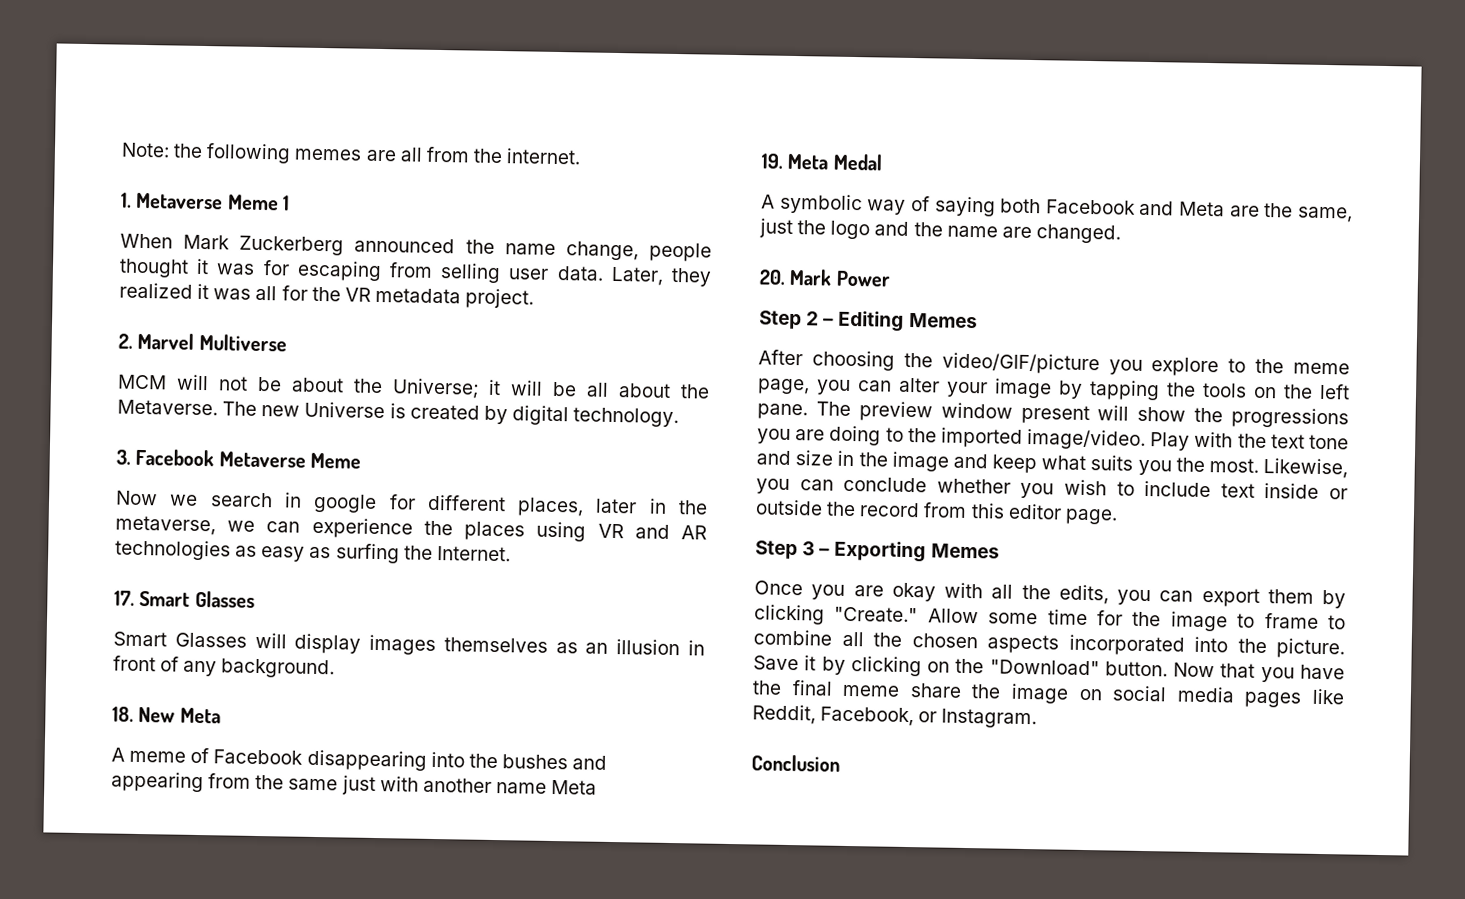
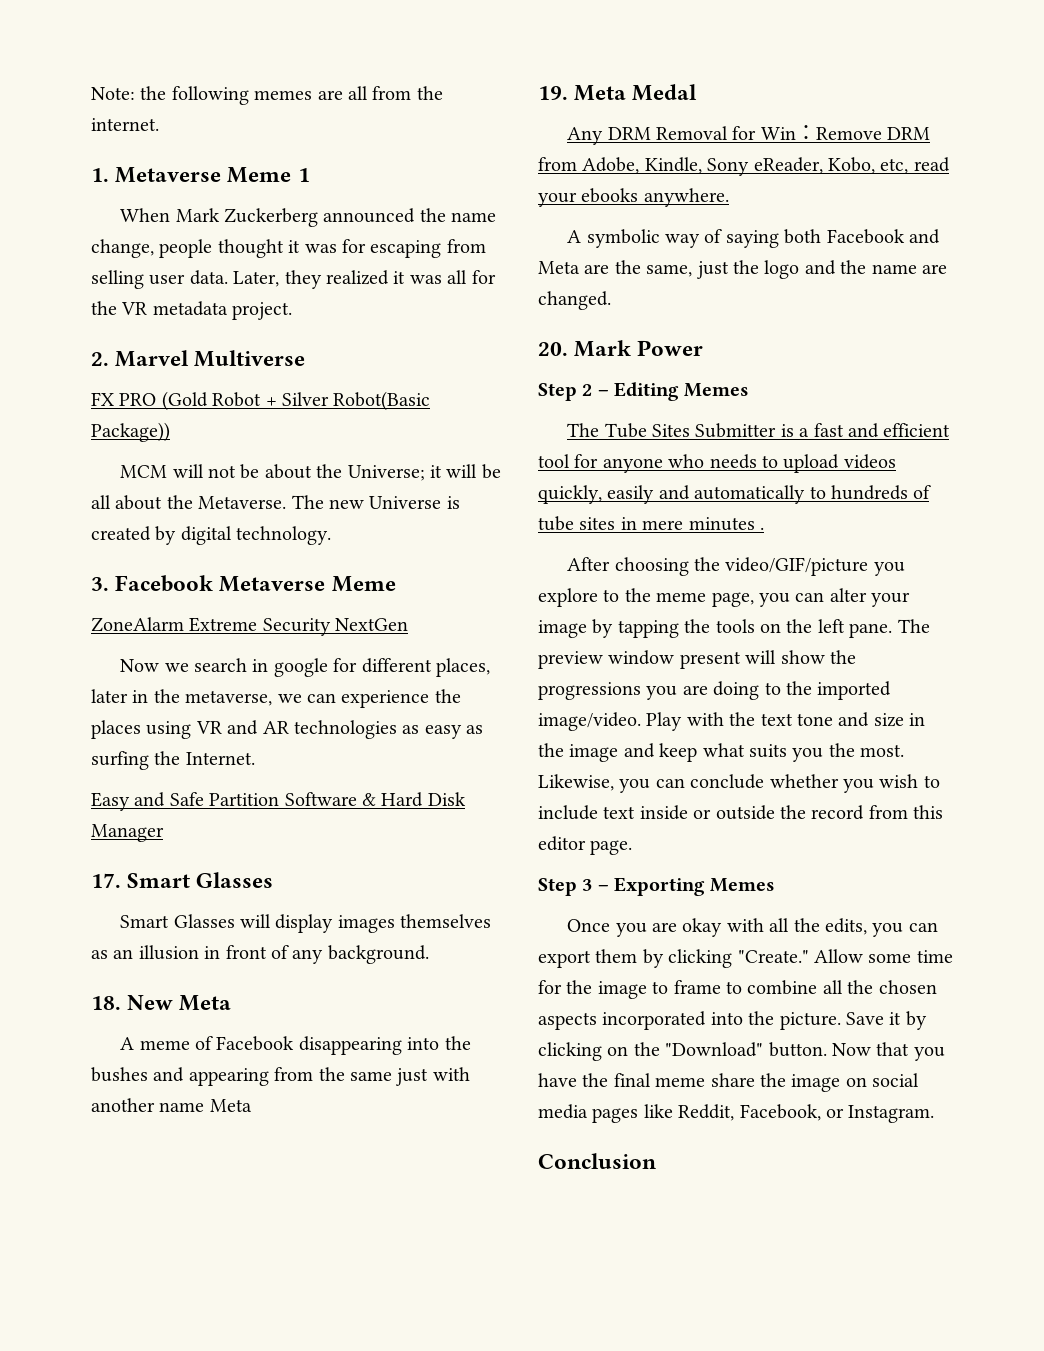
+ FX PRO (Gold Robot + Silver Robot(Basic Package))
+ ZoneAlarm Extreme Security NextGen
+ Easy and Safe Partition Software & Hard Disk Manager
+ Any DRM Removal for Win：Remove DRM from Adobe, Kindle, Sony eReader, Kobo, etc, read your ebooks anywhere.
+ The Tube Sites Submitter is a fast and efficient tool for anyone who needs to upload videos quickly, easily and automatically to hundreds of tube sites in mere minutes .

